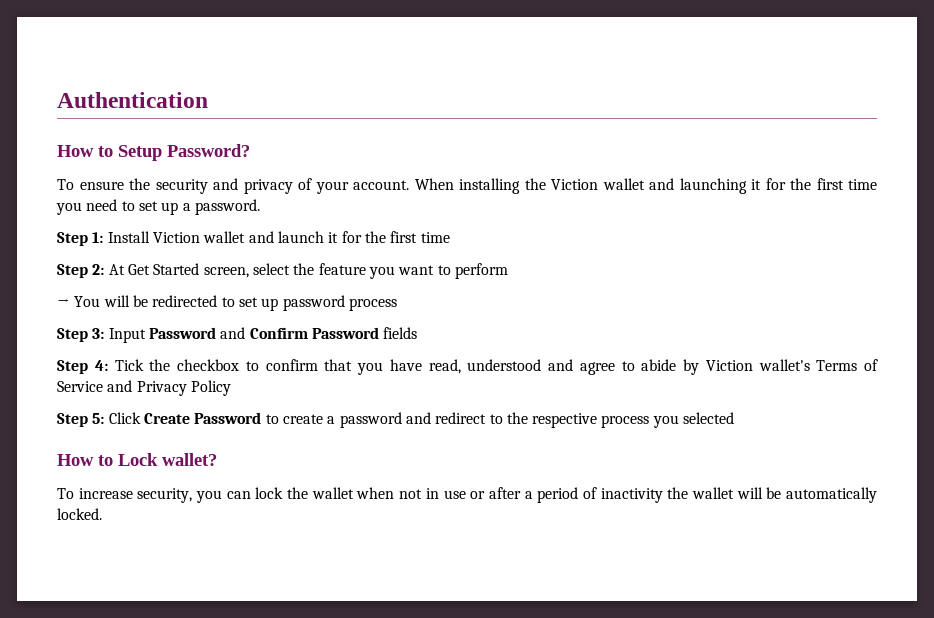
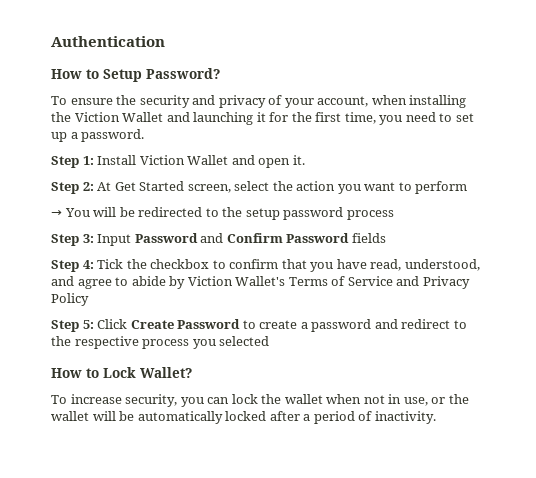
- To ensure the security and privacy of your account. When installing the Viction wallet and launching it for the first time you need to set up a password.
+ To ensure the security and privacy of your account, when installing the Viction Wallet and launching it for the first time, you need to set up a password.
- Step 1: Install Viction wallet and launch it for the first time
+ Step 1: Install Viction Wallet and open it.
- Step 2: At Get Started screen, select the feature you want to perform
+ Step 2: At Get Started screen, select the action you want to perform
- → You will be redirected to set up password process
+ → You will be redirected to the setup password process
- Step 4: Tick the checkbox to confirm that you have read, understood and agree to abide by Viction wallet's Terms of Service and Privacy Policy
+ Step 4: Tick the checkbox to confirm that you have read, understood, and agree to abide by Viction Wallet's Terms of Service and Privacy Policy
- How to Lock wallet?
+ How to Lock Wallet?
- To increase security, you can lock the wallet when not in use or after a period of inactivity the wallet will be automatically locked.
+ To increase security, you can lock the wallet when not in use, or the wallet will be automatically locked after a period of inactivity.

